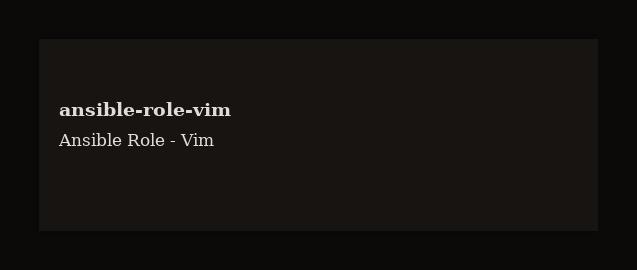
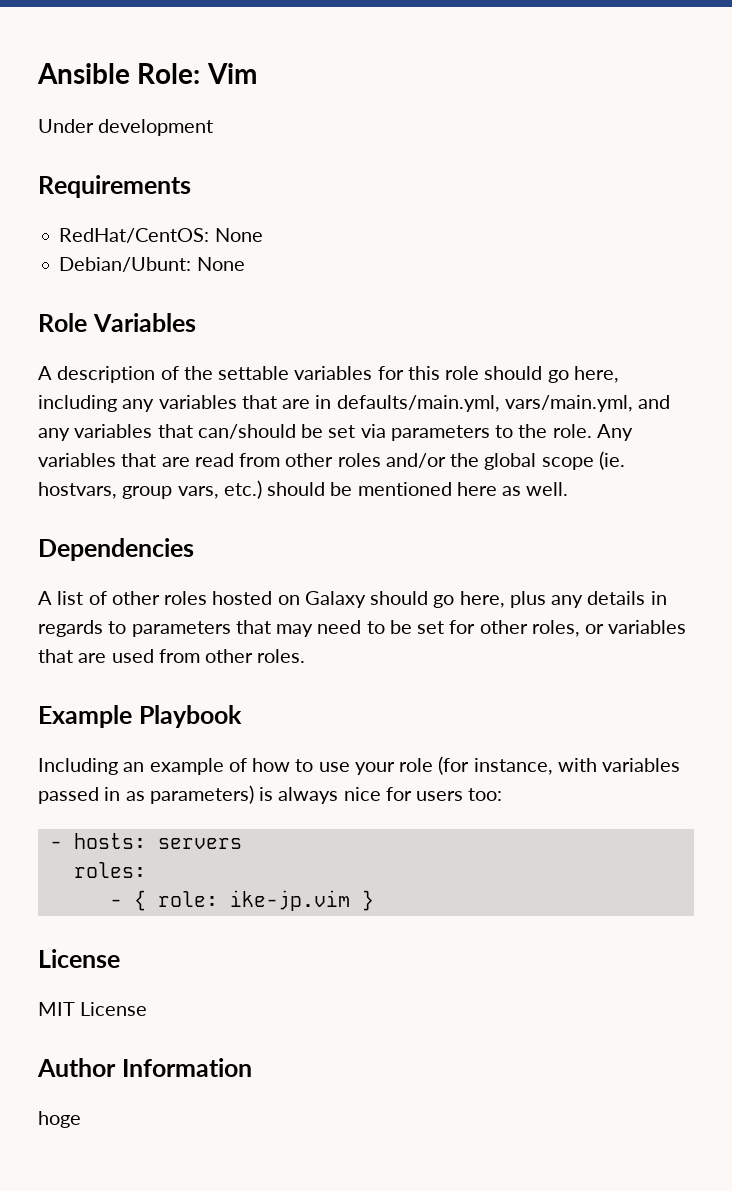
- ansible-role-vim
- Ansible Role - Vim
+ Ansible Role: Vim
+ Under development
+ Requirements
+ RedHat/CentOS: None
+ Debian/Ubunt: None
+ Role Variables
+ A description of the settable variables for this role should go here, including any variables that are in defaults/main.yml, vars/main.yml, and any variables that can/should be set via parameters to the role. Any variables that are read from other roles and/or the global scope (ie. hostvars, group vars, etc.) should be mentioned here as well.
+ Dependencies
+ A list of other roles hosted on Galaxy should go here, plus any details in regards to parameters that may need to be set for other roles, or variables that are used from other roles.
+ Example Playbook
+ Including an example of how to use your role (for instance, with variables passed in as parameters) is always nice for users too:
+ - hosts: servers
+ roles:
+ - { role: ike-jp.vim }
+ License
+ MIT License
+ Author Information
+ hoge

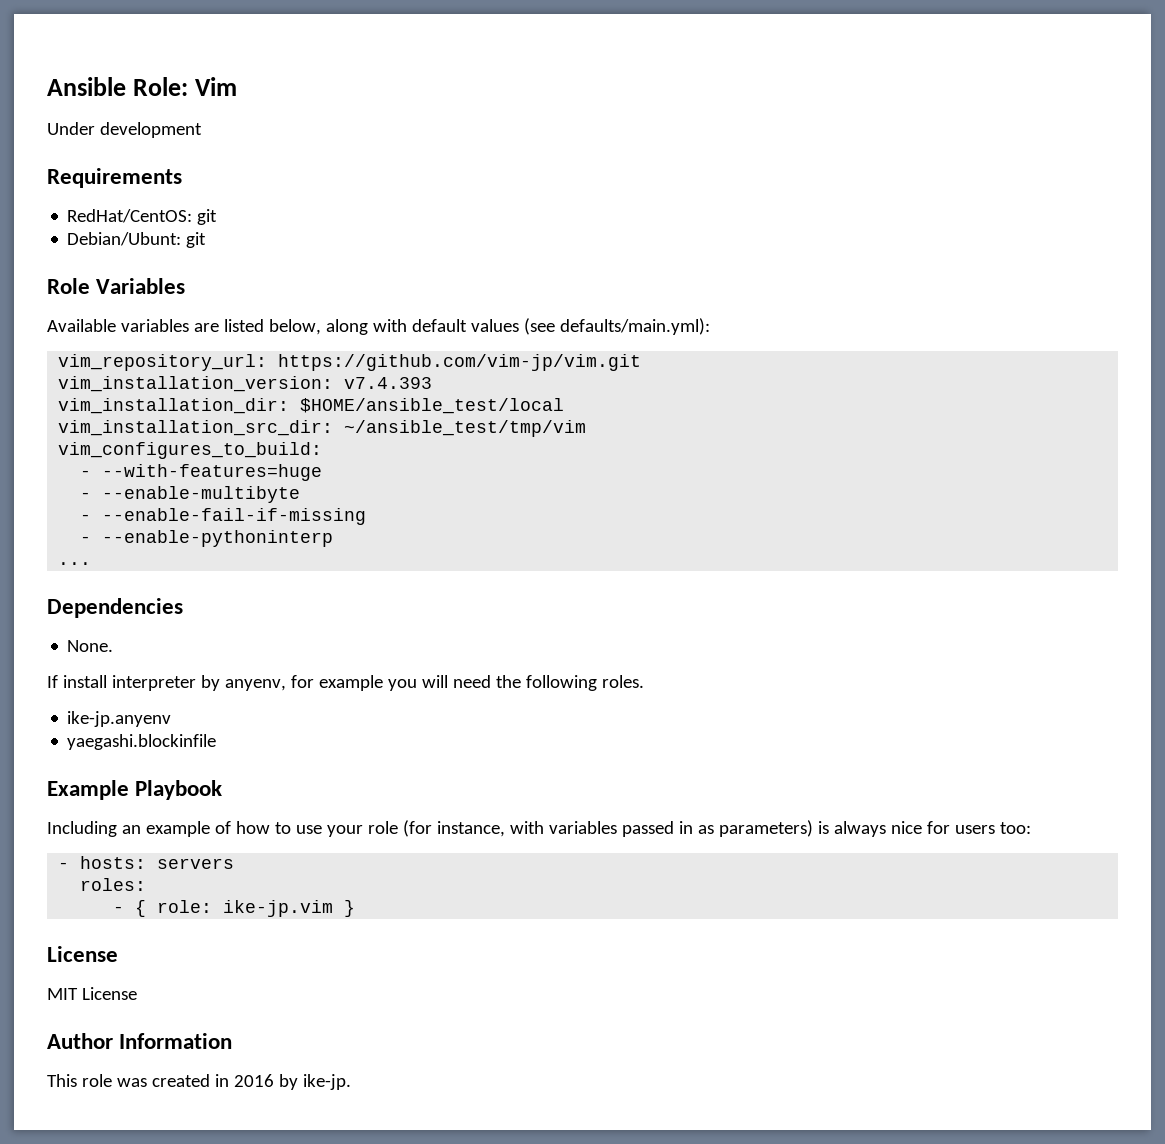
- RedHat/CentOS: None
- Debian/Ubunt: None
+ RedHat/CentOS: git
+ Debian/Ubunt: git
- A description of the settable variables for this role should go here, including any variables that are in defaults/main.yml, vars/main.yml, and any variables that can/should be set via parameters to the role. Any variables that are read from other roles and/or the global scope (ie. hostvars, group vars, etc.) should be mentioned here as well.
+ Available variables are listed below, along with default values (see defaults/main.yml):
+ vim_repository_url: https://github.com/vim-jp/vim.git
+ vim_installation_version: v7.4.393
+ vim_installation_dir: $HOME/ansible_test/local
+ vim_installation_src_dir: ~/ansible_test/tmp/vim
+ vim_configures_to_build:
+ - --with-features=huge
+ - --enable-multibyte
+ - --enable-fail-if-missing
+ - --enable-pythoninterp
+ ...
  Dependencies
- A list of other roles hosted on Galaxy should go here, plus any details in regards to parameters that may need to be set for other roles, or variables that are used from other roles.
+ None.
+ If install interpreter by anyenv, for example you will need the following roles.
+ ike-jp.anyenv
+ yaegashi.blockinfile
- hoge
+ This role was created in 2016 by ike-jp.

